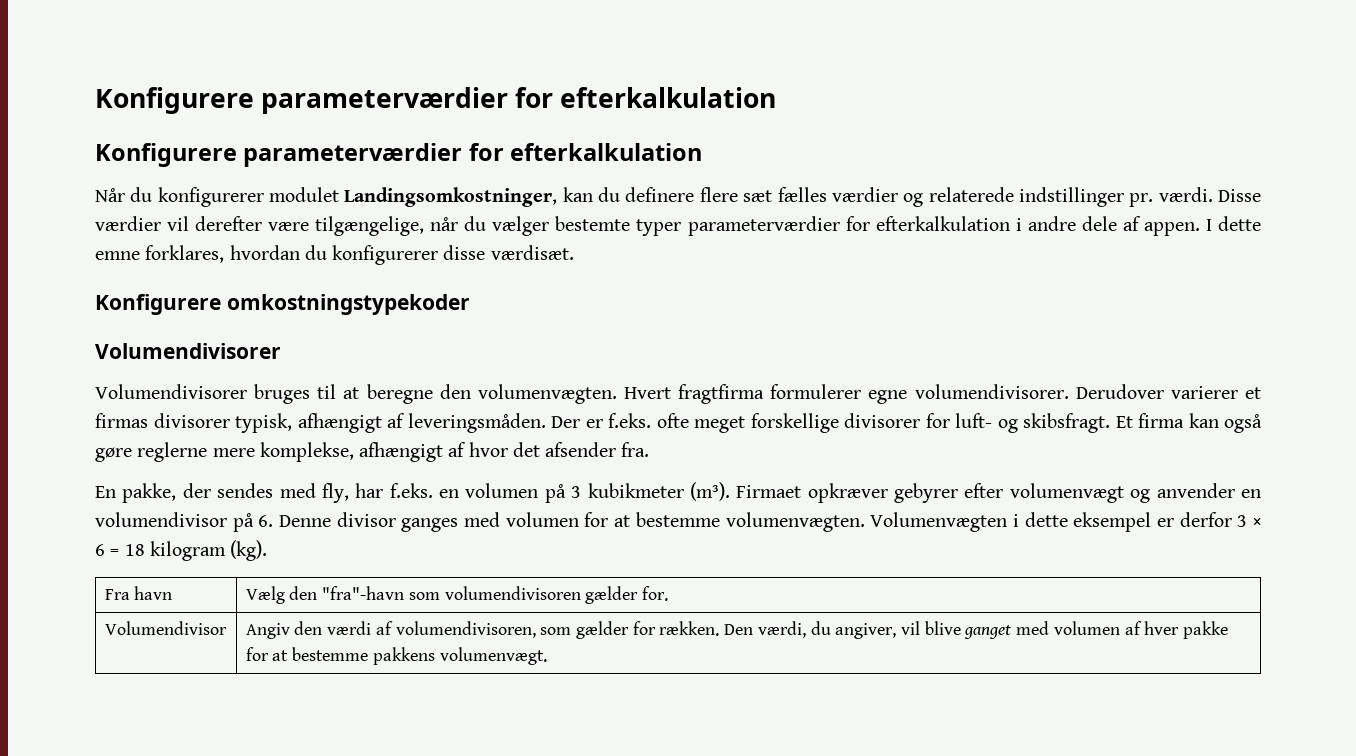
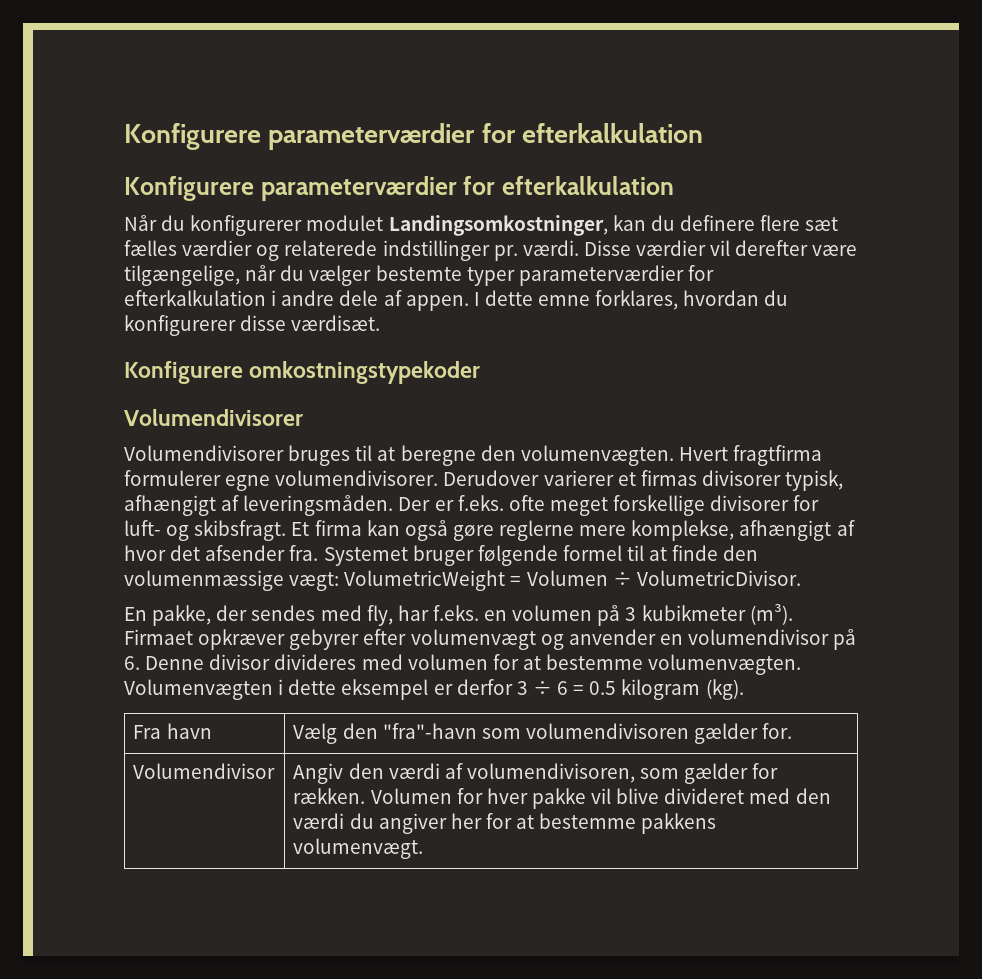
+ Systemet bruger følgende formel til at finde den volumenmæssige vægt: VolumetricWeight = Volumen ÷ VolumetricDivisor.
- Firmaet opkræver gebyrer efter volumenvægt og anvender en volumendivisor på 6. Denne divisor ganges med volumen for at bestemme volumenvægten.
+ Firmaet opkræver gebyrer efter volumenvægt og anvender en volumendivisor på 6. Denne divisor divideres med volumen for at bestemme volumenvægten.
- Volumenvægten i dette eksempel er derfor 3 × 6 = 18 kilogram (kg).
+ Volumenvægten i dette eksempel er derfor 3 ÷ 6 = 0.5 kilogram (kg).
- Volumendivisor | Angiv den værdi af volumendivisoren, som gælder for rækken. Den værdi, du angiver, vil blive ganget med volumen af hver pakke for at bestemme pakkens volumenvægt.
+ Volumendivisor | Angiv den værdi af volumendivisoren, som gælder for rækken. Volumen for hver pakke vil blive divideret med den værdi du angiver her for at bestemme pakkens volumenvægt.

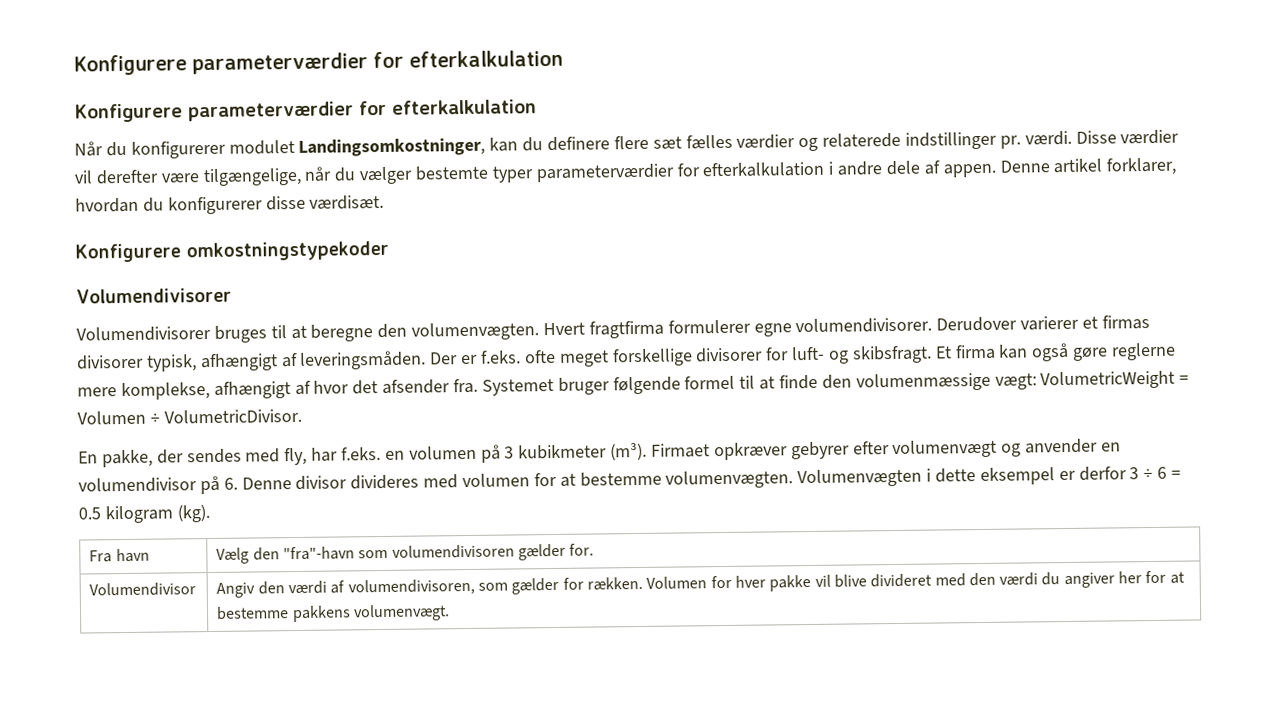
- I dette emne forklares, hvordan du konfigurerer disse værdisæt.
+ Denne artikel forklarer, hvordan du konfigurerer disse værdisæt.

